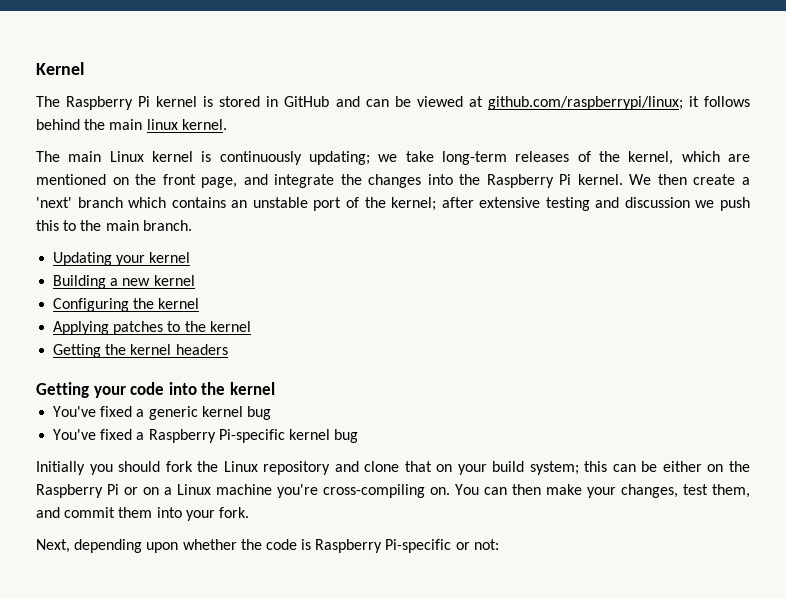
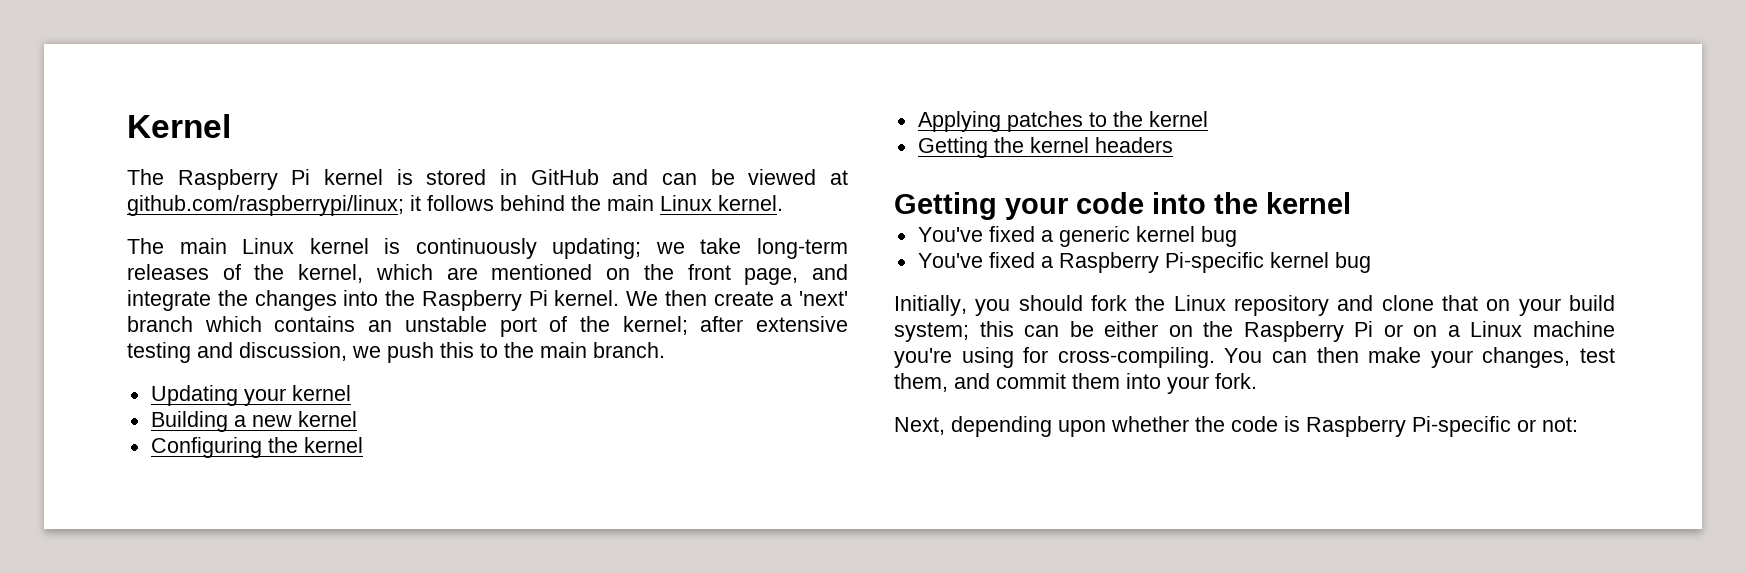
- The Raspberry Pi kernel is stored in GitHub and can be viewed at github.com/raspberrypi/linux; it follows behind the main linux kernel.
+ The Raspberry Pi kernel is stored in GitHub and can be viewed at github.com/raspberrypi/linux; it follows behind the main Linux kernel.
- We then create a 'next' branch which contains an unstable port of the kernel; after extensive testing and discussion we push this to the main branch.
+ We then create a 'next' branch which contains an unstable port of the kernel; after extensive testing and discussion, we push this to the main branch.
- Initially you should fork the Linux repository and clone that on your build system; this can be either on the Raspberry Pi or on a Linux machine you're cross-compiling on.
+ Initially, you should fork the Linux repository and clone that on your build system; this can be either on the Raspberry Pi or on a Linux machine you're using for cross-compiling.

